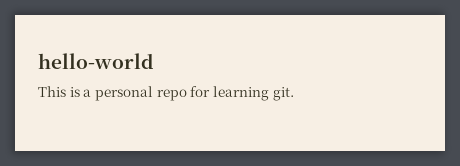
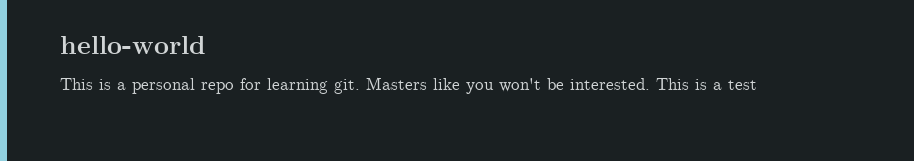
+ Masters like you won't be interested. This is a test

